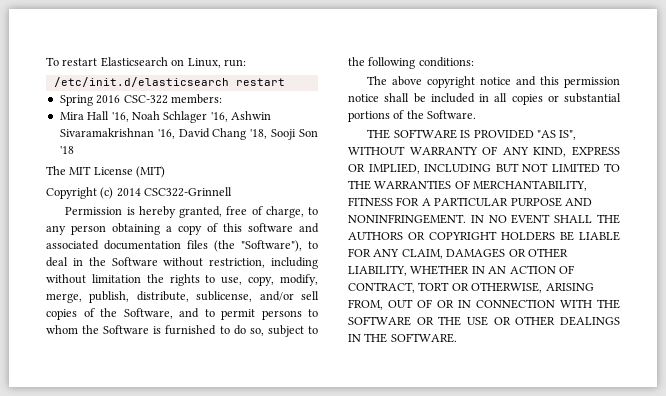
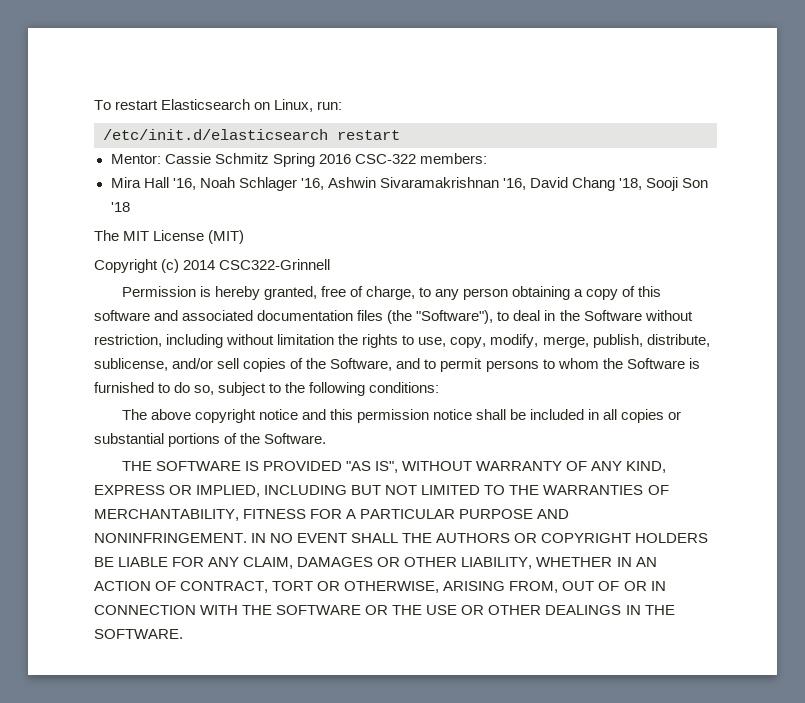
- Spring 2016 CSC-322 members:
+ Mentor: Cassie Schmitz Spring 2016 CSC-322 members:

